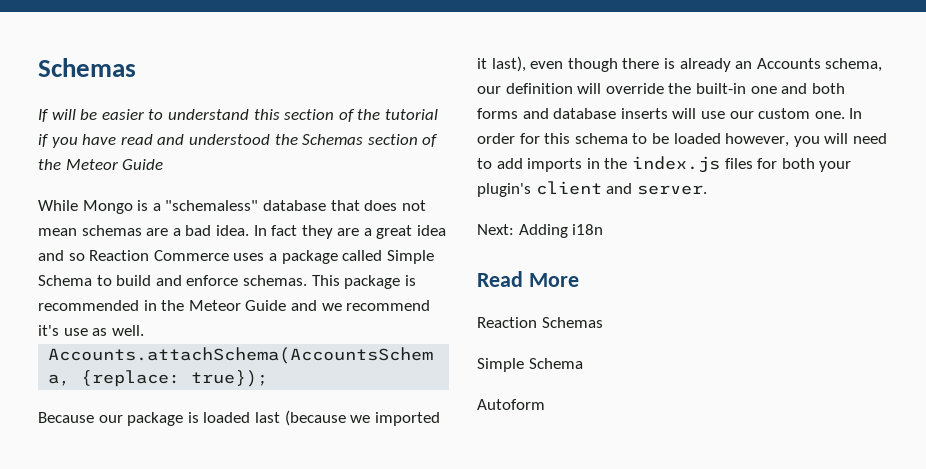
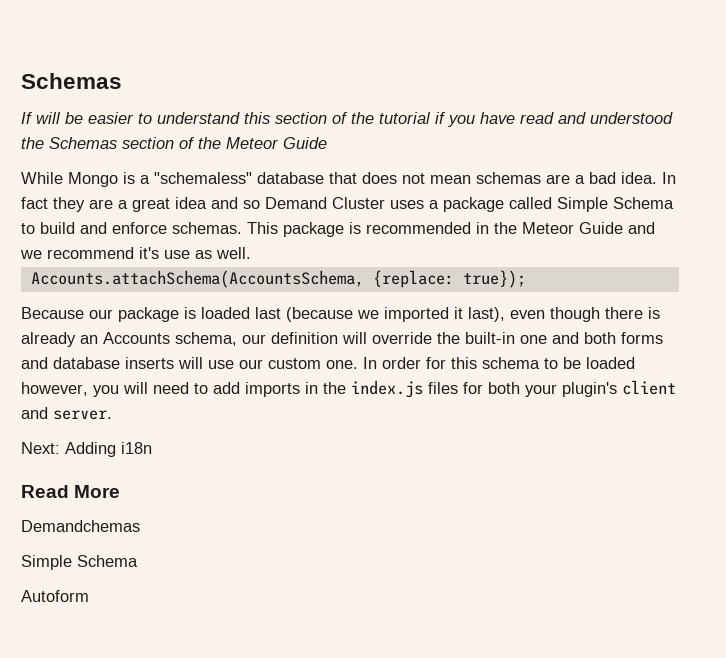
- In fact they are a great idea and so Reaction Commerce uses a package called Simple Schema to build and enforce schemas.
+ In fact they are a great idea and so Demand Cluster uses a package called Simple Schema to build and enforce schemas.
- Reaction Schemas
+ Demandchemas

